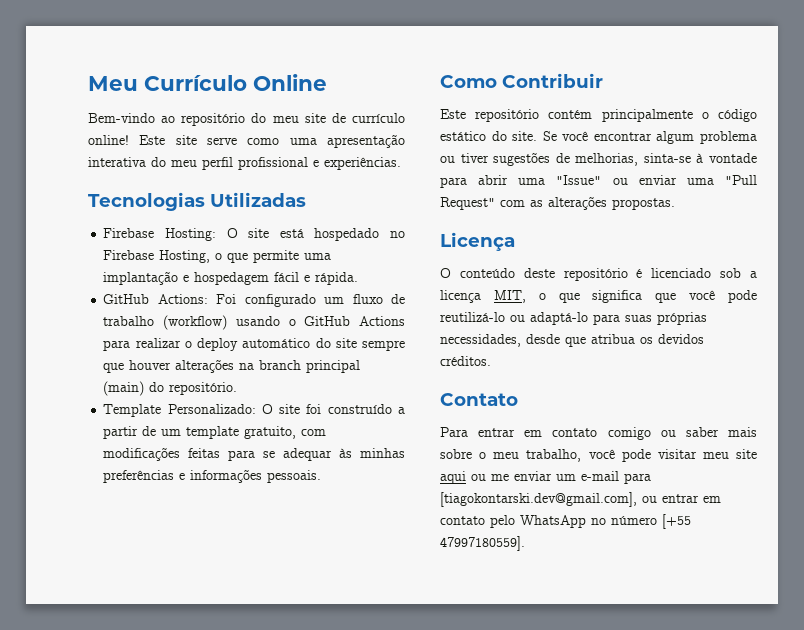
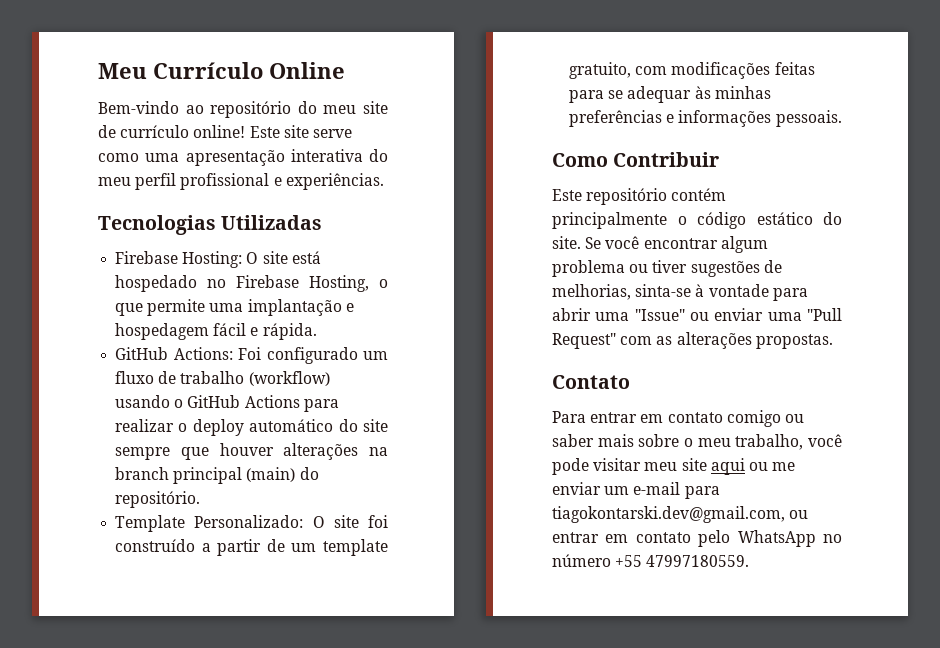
- Licença
- O conteúdo deste repositório é licenciado sob a licença MIT, o que significa que você pode reutilizá-lo ou adaptá-lo para suas próprias necessidades, desde que atribua os devidos créditos.
- Para entrar em contato comigo ou saber mais sobre o meu trabalho, você pode visitar meu site aqui ou me enviar um e-mail para [tiagokontarski.dev@gmail.com], ou entrar em contato pelo WhatsApp no número [+55 47997180559].
+ Para entrar em contato comigo ou saber mais sobre o meu trabalho, você pode visitar meu site aqui ou me enviar um e-mail para tiagokontarski.dev@gmail.com, ou entrar em contato pelo WhatsApp no número +55 47997180559.

